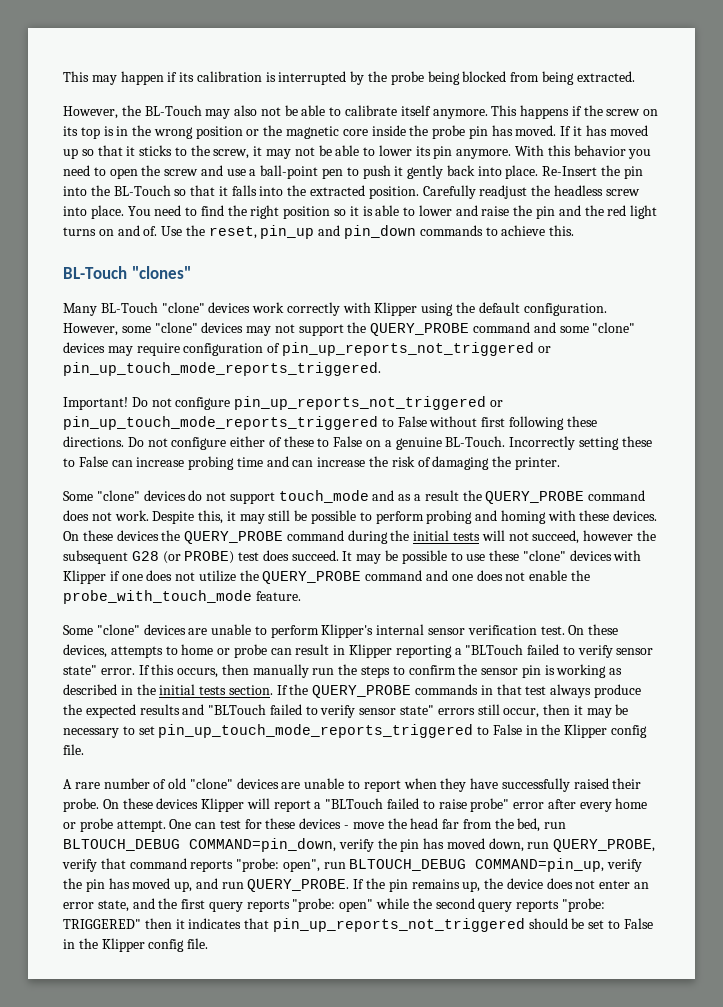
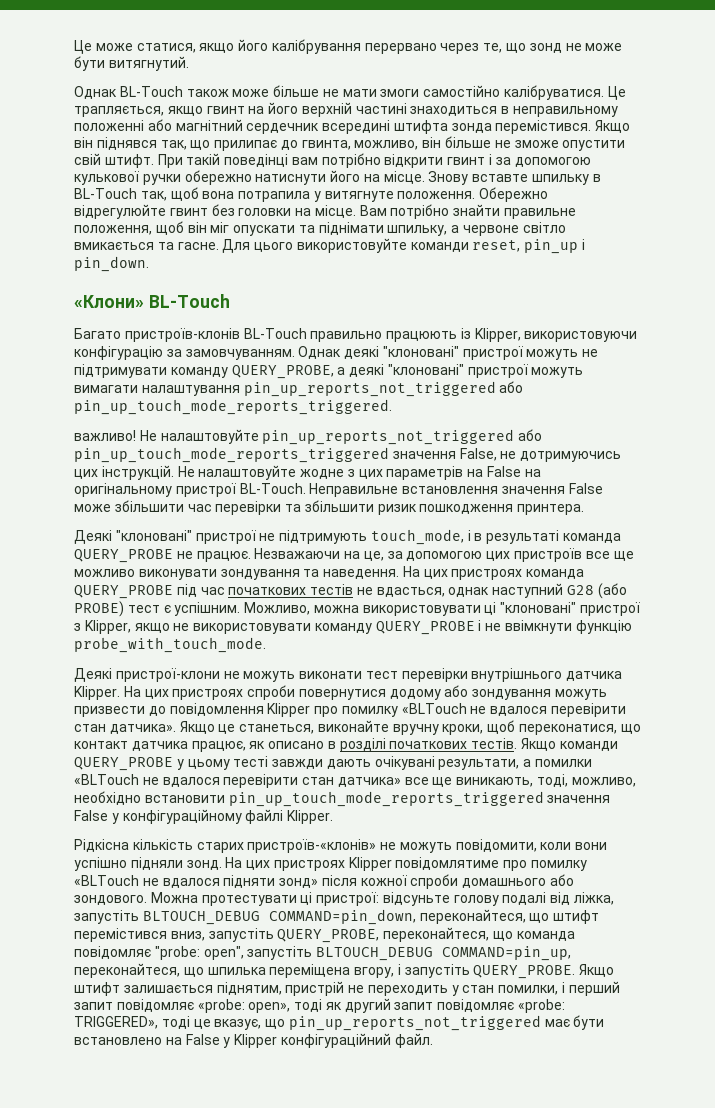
- This may happen if its calibration is interrupted by the probe being blocked from being extracted.
- However, the BL-Touch may also not be able to calibrate itself anymore. This happens if the screw on its top is in the wrong position or the magnetic core inside the probe pin has moved. If it has moved up so that it sticks to the screw, it may not be able to lower its pin anymore. With this behavior you need to open the screw and use a ball-point pen to push it gently back into place. Re-Insert the pin into the BL-Touch so that it falls into the extracted position. Carefully readjust the headless screw into place. You need to find the right position so it is able to lower and raise the pin and the red light turns on and of. Use the reset, pin_up and pin_down commands to achieve this.
- BL-Touch "clones"
- Many BL-Touch "clone" devices work correctly with Klipper using the default configuration. However, some "clone" devices may not support the QUERY_PROBE command and some "clone" devices may require configuration of pin_up_reports_not_triggered or pin_up_touch_mode_reports_triggered.
- Important! Do not configure pin_up_reports_not_triggered or pin_up_touch_mode_reports_triggered to False without first following these directions. Do not configure either of these to False on a genuine BL-Touch. Incorrectly setting these to False can increase probing time and can increase the risk of damaging the printer.
- Some "clone" devices do not support touch_mode and as a result the QUERY_PROBE command does not work. Despite this, it may still be possible to perform probing and homing with these devices. On these devices the QUERY_PROBE command during the initial tests will not succeed, however the subsequent G28 (or PROBE) test does succeed. It may be possible to use these "clone" devices with Klipper if one does not utilize the QUERY_PROBE command and one does not enable the probe_with_touch_mode feature.
- Some "clone" devices are unable to perform Klipper's internal sensor verification test. On these devices, attempts to home or probe can result in Klipper reporting a "BLTouch failed to verify sensor state" error. If this occurs, then manually run the steps to confirm the sensor pin is working as described in the initial tests section. If the QUERY_PROBE commands in that test always produce the expected results and "BLTouch failed to verify sensor state" errors still occur, then it may be necessary to set pin_up_touch_mode_reports_triggered to False in the Klipper config file.
- A rare number of old "clone" devices are unable to report when they have successfully raised their probe. On these devices Klipper will report a "BLTouch failed to raise probe" error after every home or probe attempt. One can test for these devices - move the head far from the bed, run BLTOUCH_DEBUG COMMAND=pin_down, verify the pin has moved down, run QUERY_PROBE, verify that command reports "probe: open", run BLTOUCH_DEBUG COMMAND=pin_up, verify the pin has moved up, and run QUERY_PROBE. If the pin remains up, the device does not enter an error state, and the first query reports "probe: open" while the second query reports "probe: TRIGGERED" then it indicates that pin_up_reports_not_triggered should be set to False in the Klipper config file.
+ Це може статися, якщо його калібрування перервано через те, що зонд не може бути витягнутий.
+ Однак BL-Touch також може більше не мати змоги самостійно калібруватися. Це трапляється, якщо гвинт на його верхній частині знаходиться в неправильному положенні або магнітний сердечник всередині штифта зонда перемістився. Якщо він піднявся так, що прилипає до гвинта, можливо, він більше не зможе опустити свій штифт. При такій поведінці вам потрібно відкрити гвинт і за допомогою кулькової ручки обережно натиснути його на місце. Знову вставте шпильку в BL-Touch так, щоб вона потрапила у витягнуте положення. Обережно відрегулюйте гвинт без головки на місце. Вам потрібно знайти правильне положення, щоб він міг опускати та піднімати шпильку, а червоне світло вмикається та гасне. Для цього використовуйте команди reset, pin_up і pin_down.
+ «Клони» BL-Touch
+ Багато пристроїв-клонів BL-Touch правильно працюють із Klipper, використовуючи конфігурацію за замовчуванням. Однак деякі "клоновані" пристрої можуть не підтримувати команду QUERY_PROBE, а деякі "клоновані" пристрої можуть вимагати налаштування pin_up_reports_not_triggered або pin_up_touch_mode_reports_triggered.
+ важливо! Не налаштовуйте pin_up_reports_not_triggered або pin_up_touch_mode_reports_triggered значення False, не дотримуючись цих інструкцій. Не налаштовуйте жодне з цих параметрів на False на оригінальному пристрої BL-Touch. Неправильне встановлення значення False може збільшити час перевірки та збільшити ризик пошкодження принтера.
+ Деякі "клоновані" пристрої не підтримують touch_mode, і в результаті команда QUERY_PROBE не працює. Незважаючи на це, за допомогою цих пристроїв все ще можливо виконувати зондування та наведення. На цих пристроях команда QUERY_PROBE під час початкових тестів не вдасться, однак наступний G28 (або PROBE) тест є успішним. Можливо, можна використовувати ці "клоновані" пристрої з Klipper, якщо не використовувати команду QUERY_PROBE і не ввімкнути функцію probe_with_touch_mode.
+ Деякі пристрої-клони не можуть виконати тест перевірки внутрішнього датчика Klipper. На цих пристроях спроби повернутися додому або зондування можуть призвести до повідомлення Klipper про помилку «BLTouch не вдалося перевірити стан датчика». Якщо це станеться, виконайте вручну кроки, щоб переконатися, що контакт датчика працює, як описано в розділі початкових тестів. Якщо команди QUERY_PROBE у цьому тесті завжди дають очікувані результати, а помилки «BLTouch не вдалося перевірити стан датчика» все ще виникають, тоді, можливо, необхідно встановити pin_up_touch_mode_reports_triggered значення False у конфігураційному файлі Klipper.
+ Рідкісна кількість старих пристроїв-«клонів» не можуть повідомити, коли вони успішно підняли зонд. На цих пристроях Klipper повідомлятиме про помилку «BLTouch не вдалося підняти зонд» після кожної спроби домашнього або зондового. Можна протестувати ці пристрої: відсуньте голову подалі від ліжка, запустіть BLTOUCH_DEBUG COMMAND=pin_down, переконайтеся, що штифт перемістився вниз, запустіть QUERY_PROBE, переконайтеся, що команда повідомляє "probe: open", запустіть BLTOUCH_DEBUG COMMAND=pin_up, переконайтеся, що шпилька переміщена вгору, і запустіть QUERY_PROBE. Якщо штифт залишається піднятим, пристрій не переходить у стан помилки, і перший запит повідомляє «probe: open», тоді як другий запит повідомляє «probe: TRIGGERED», тоді це вказує, що pin_up_reports_not_triggered має бути встановлено на False у Klipper конфігураційний файл.

